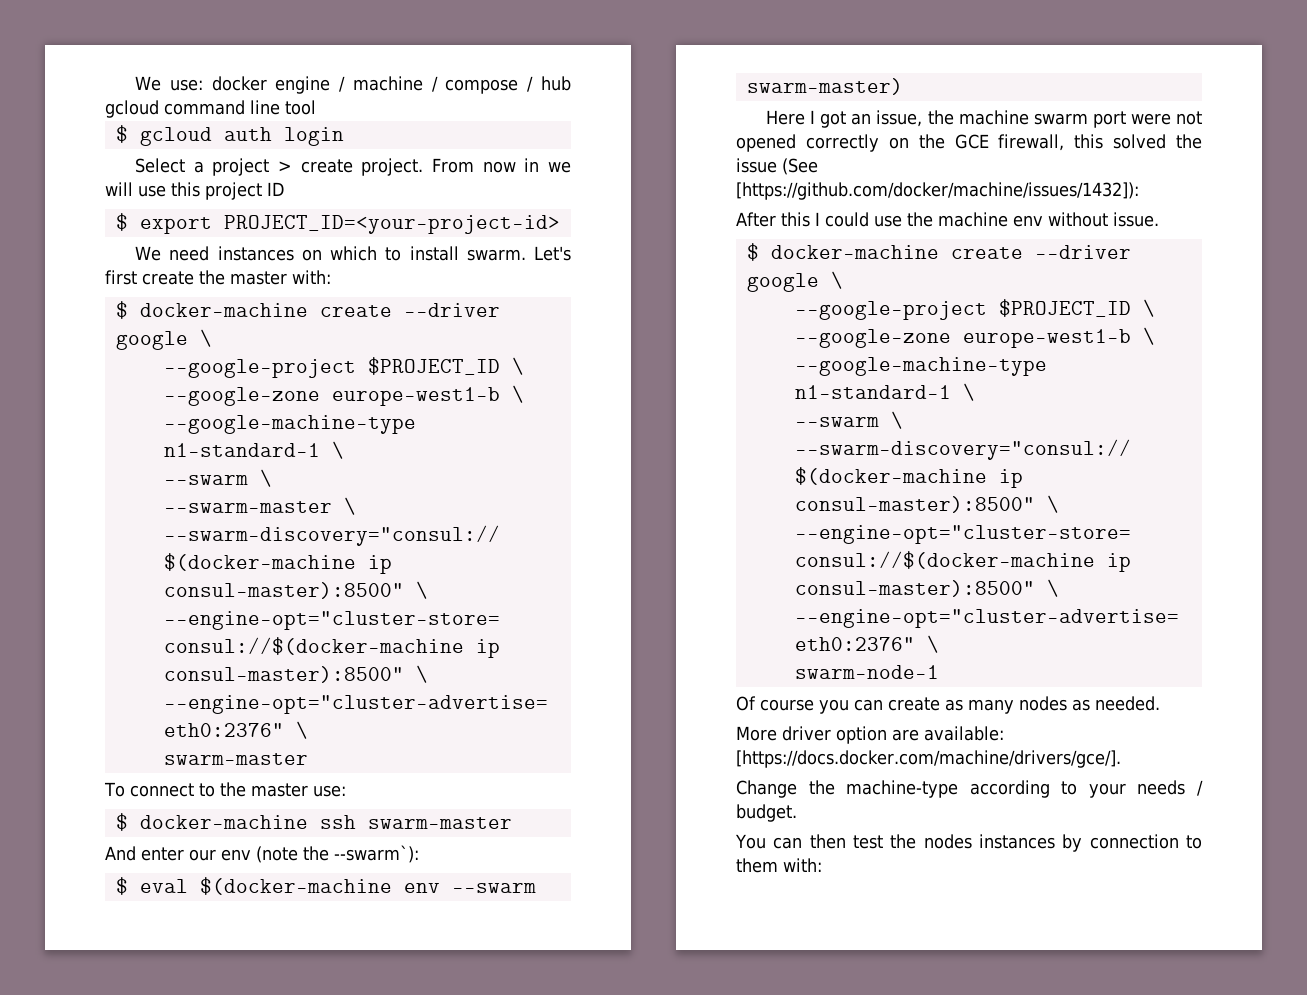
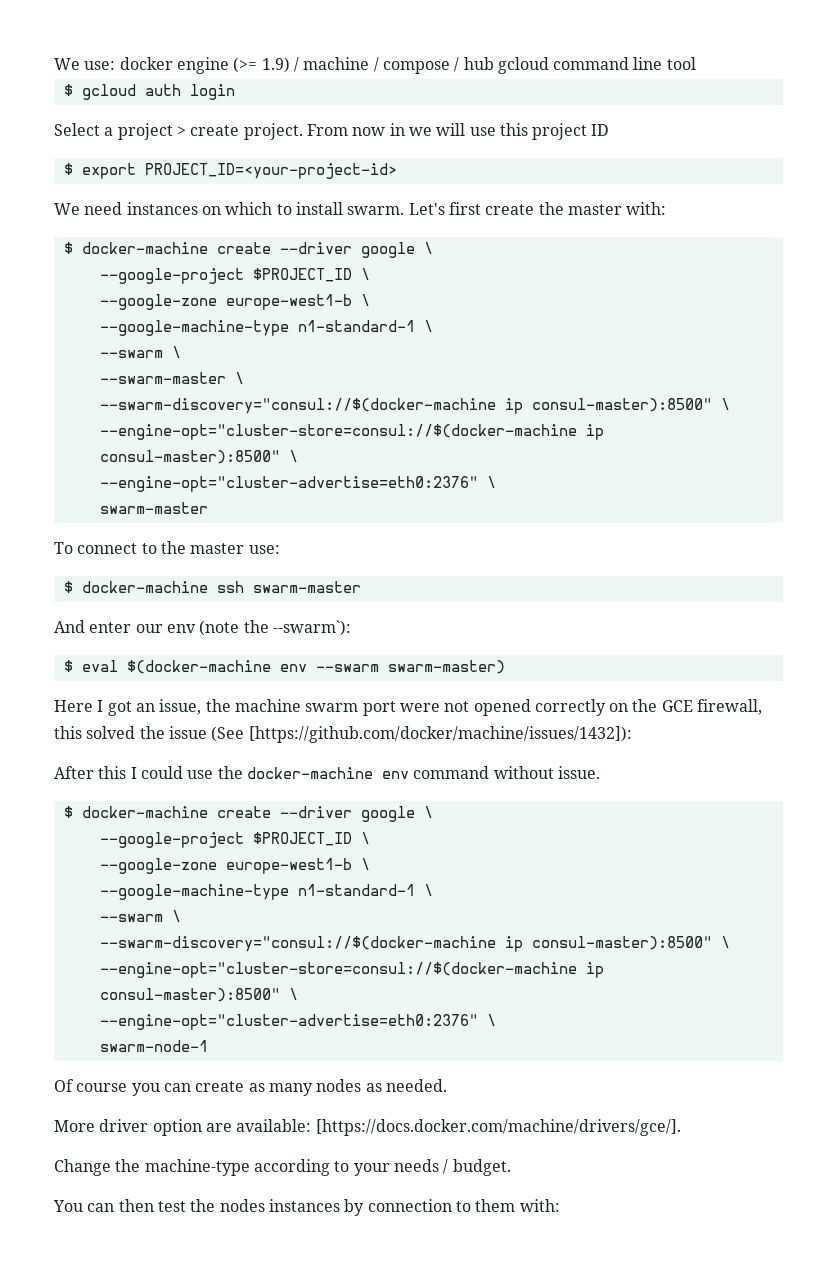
- We use: docker engine / machine / compose / hub gcloud command line tool
+ We use: docker engine (>= 1.9) / machine / compose / hub gcloud command line tool
- After this I could use the machine env without issue.
+ After this I could use the docker-machine env command without issue.

